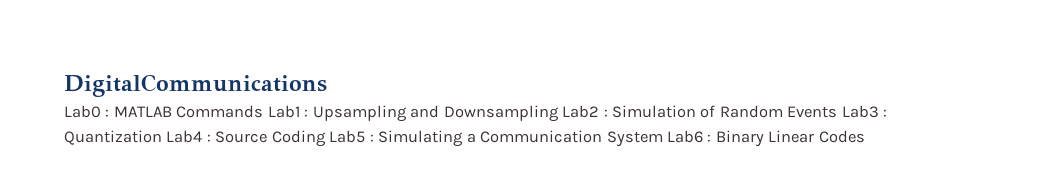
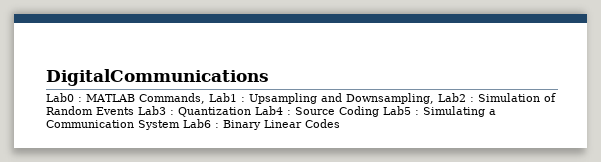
- Lab0 : MATLAB Commands Lab1 : Upsampling and Downsampling Lab2 : Simulation of Random Events Lab3 : Quantization Lab4 : Source Coding Lab5 : Simulating a Communication System Lab6 : Binary Linear Codes
+ Lab0 : MATLAB Commands, Lab1 : Upsampling and Downsampling, Lab2 : Simulation of Random Events Lab3 : Quantization Lab4 : Source Coding Lab5 : Simulating a Communication System Lab6 : Binary Linear Codes

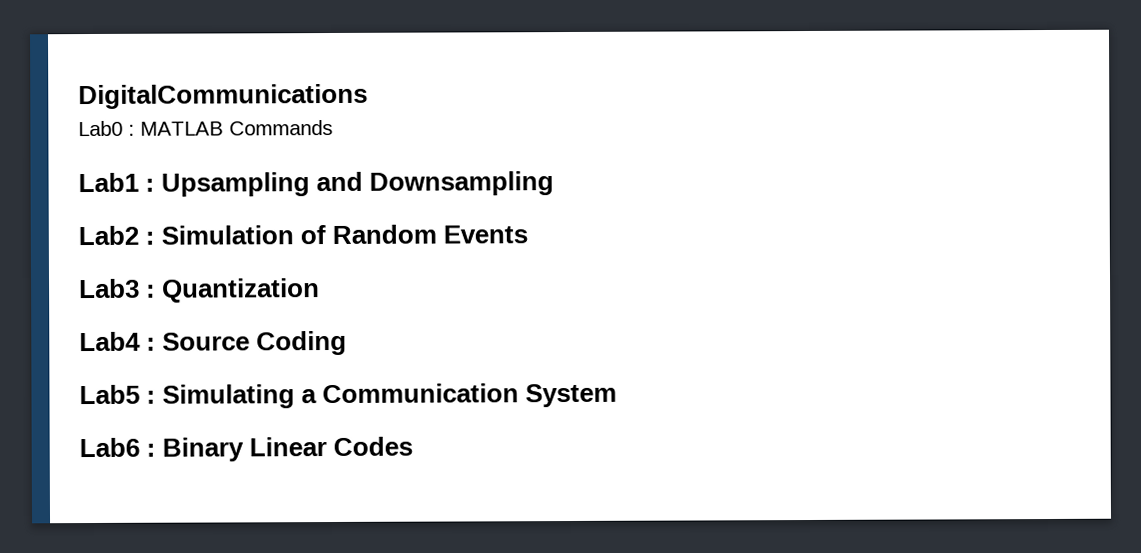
- Lab0 : MATLAB Commands, Lab1 : Upsampling and Downsampling, Lab2 : Simulation of Random Events Lab3 : Quantization Lab4 : Source Coding Lab5 : Simulating a Communication System Lab6 : Binary Linear Codes
+ Lab0 : MATLAB Commands
+ Lab1 : Upsampling and Downsampling
+ Lab2 : Simulation of Random Events
+ Lab3 : Quantization
+ Lab4 : Source Coding
+ Lab5 : Simulating a Communication System
+ Lab6 : Binary Linear Codes

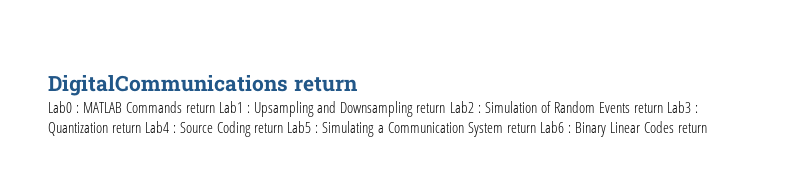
- DigitalCommunications
+ DigitalCommunications return
- Lab0 : MATLAB Commands
- Lab1 : Upsampling and Downsampling
- Lab2 : Simulation of Random Events
- Lab3 : Quantization
- Lab4 : Source Coding
- Lab5 : Simulating a Communication System
- Lab6 : Binary Linear Codes
+ Lab0 : MATLAB Commands return Lab1 : Upsampling and Downsampling return Lab2 : Simulation of Random Events return Lab3 : Quantization return Lab4 : Source Coding return Lab5 : Simulating a Communication System return Lab6 : Binary Linear Codes return

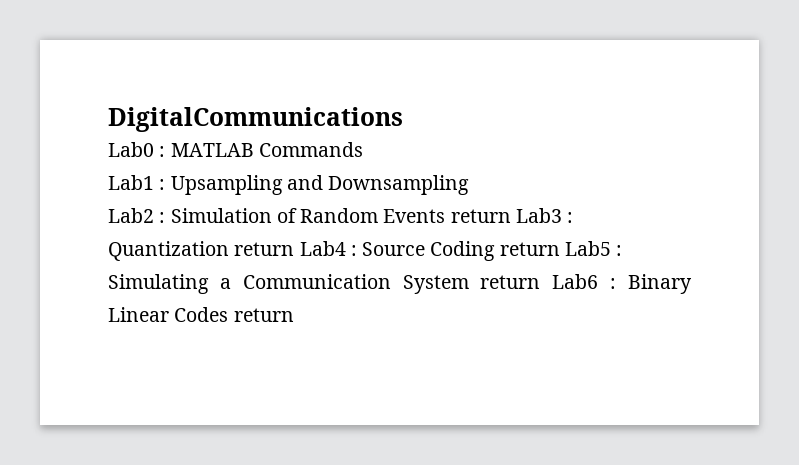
- DigitalCommunications return
+ DigitalCommunications
- Lab0 : MATLAB Commands return Lab1 : Upsampling and Downsampling return Lab2 : Simulation of Random Events return Lab3 : Quantization return Lab4 : Source Coding return Lab5 : Simulating a Communication System return Lab6 : Binary Linear Codes return
+ Lab0 : MATLAB Commands
+ Lab1 : Upsampling and Downsampling
+ Lab2 : Simulation of Random Events return Lab3 : Quantization return Lab4 : Source Coding return Lab5 : Simulating a Communication System return Lab6 : Binary Linear Codes return

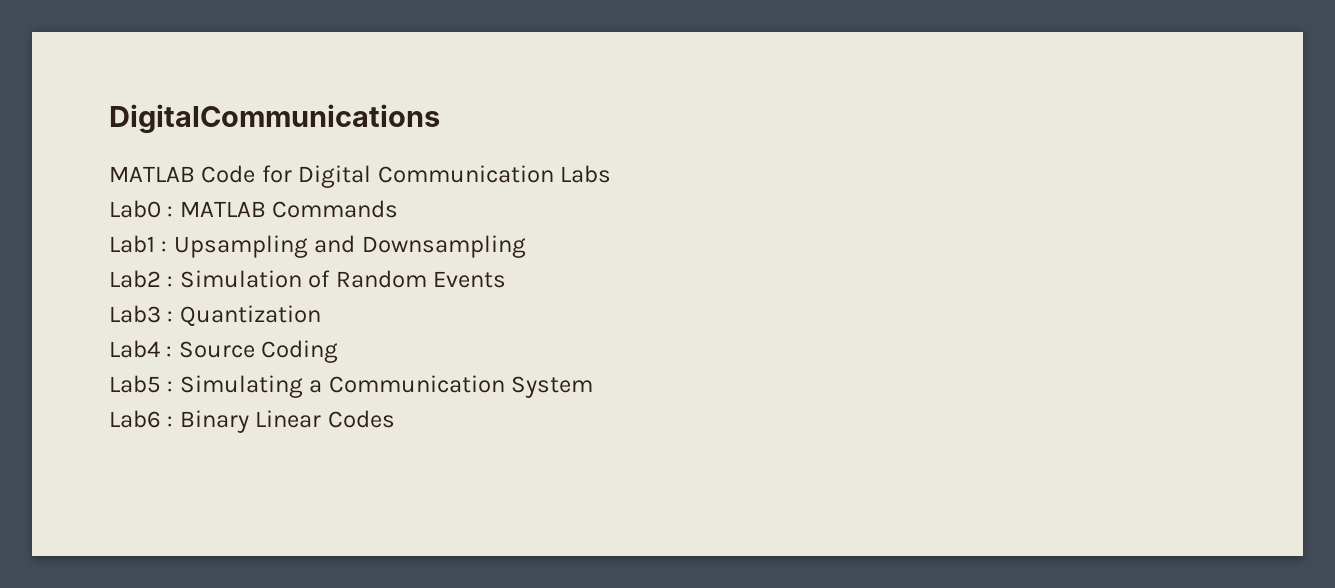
+ MATLAB Code for Digital Communication Labs
- Lab2 : Simulation of Random Events return Lab3 : Quantization return Lab4 : Source Coding return Lab5 : Simulating a Communication System return Lab6 : Binary Linear Codes return
+ Lab2 : Simulation of Random Events
+ Lab3 : Quantization
+ Lab4 : Source Coding
+ Lab5 : Simulating a Communication System
+ Lab6 : Binary Linear Codes

